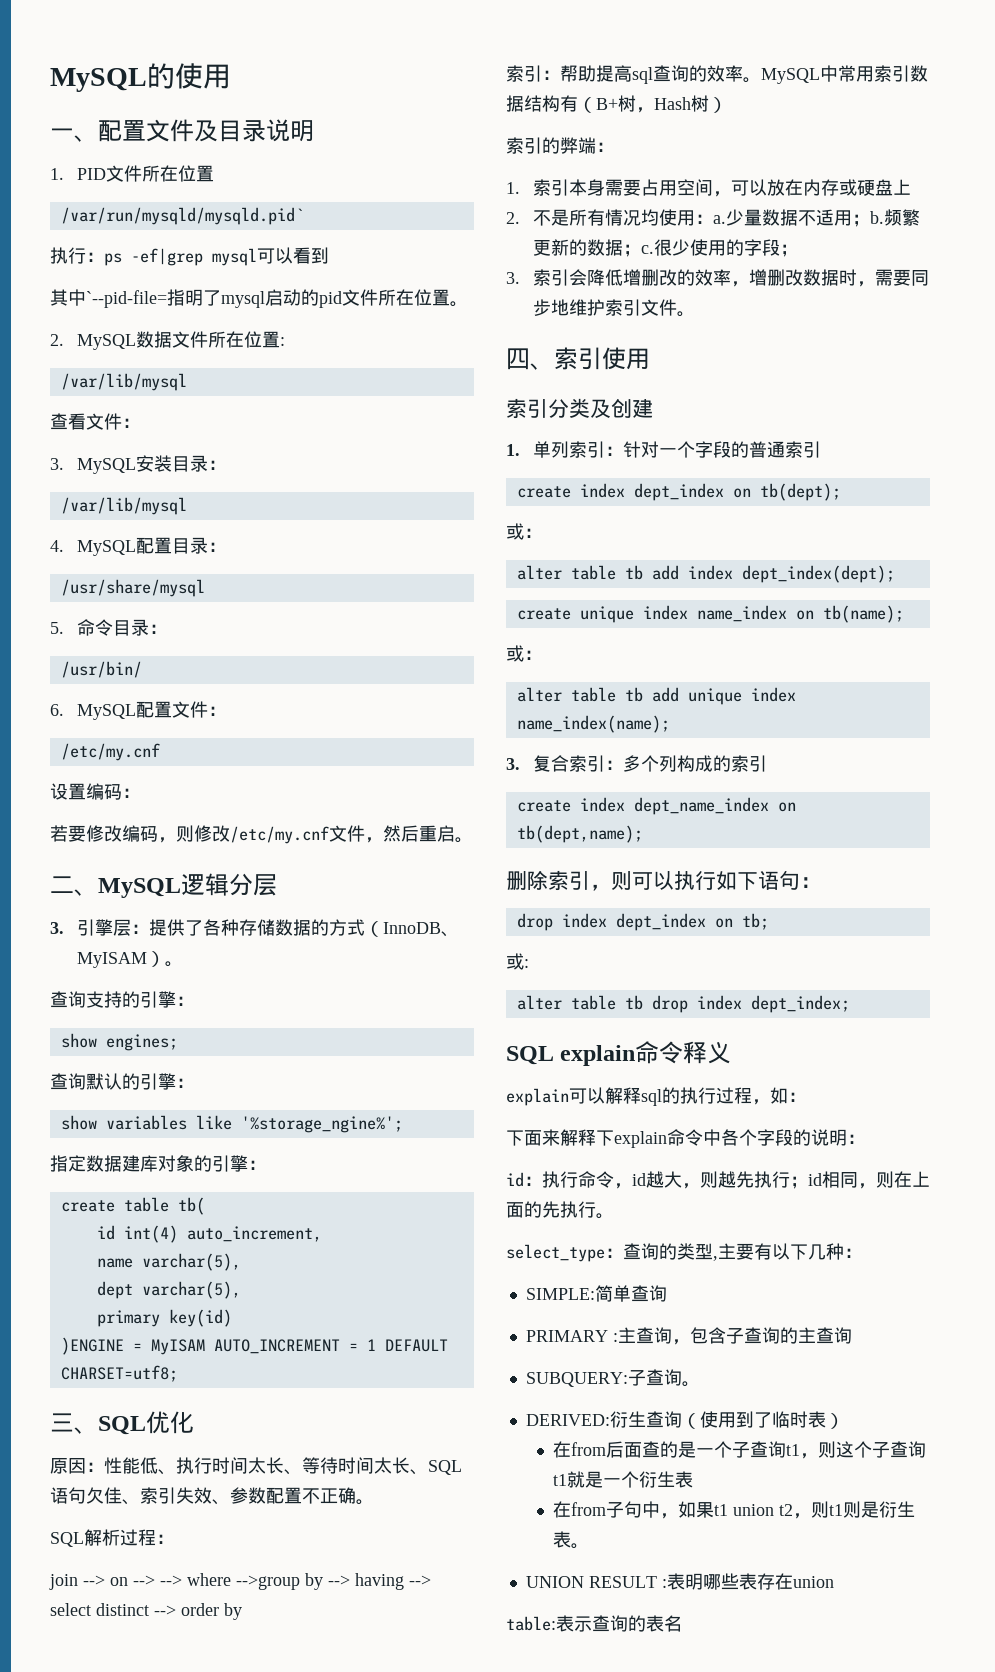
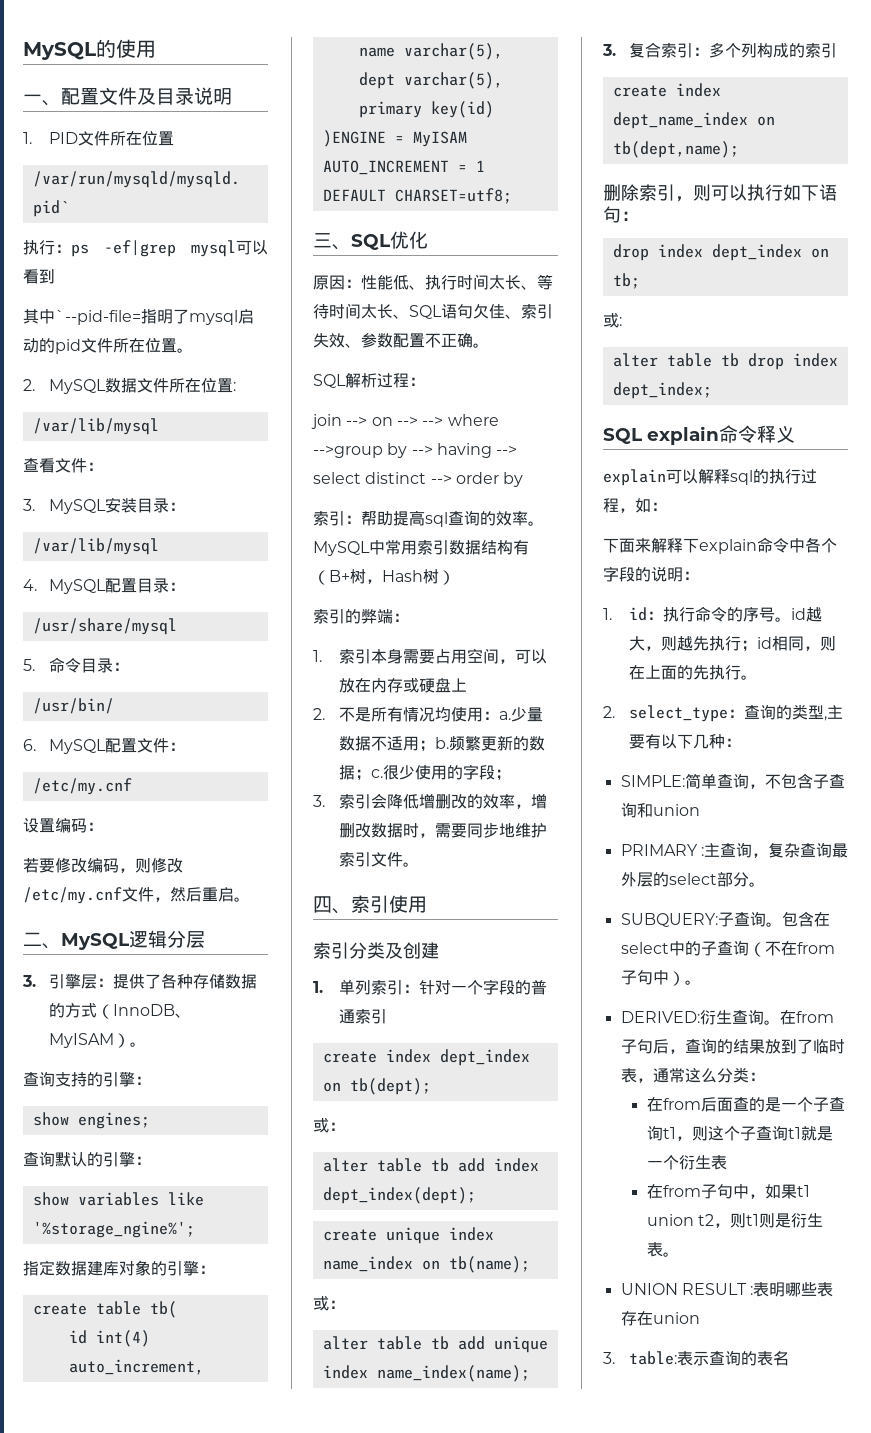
- id：执行命令，id越大，则越先执行；id相同，则在上面的先执行。
+ 1. id：执行命令的序号。id越大，则越先执行；id相同，则在上面的先执行。
- select_type：查询的类型,主要有以下几种：
+ 2. select_type：查询的类型,主要有以下几种：
- SIMPLE:简单查询
+ SIMPLE:简单查询，不包含子查询和union
- PRIMARY :主查询，包含子查询的主查询
- SUBQUERY:子查询。
- DERIVED:衍生查询（使用到了临时表）
+ PRIMARY :主查询，复杂查询最外层的select部分。
+ SUBQUERY:子查询。包含在select中的子查询（不在from子句中）。
+ DERIVED:衍生查询。在from子句后，查询的结果放到了临时表，通常这么分类：
- table:表示查询的表名
+ 3. table:表示查询的表名

